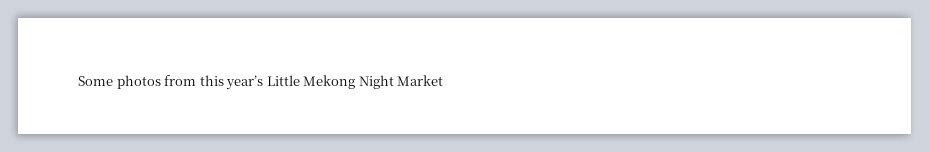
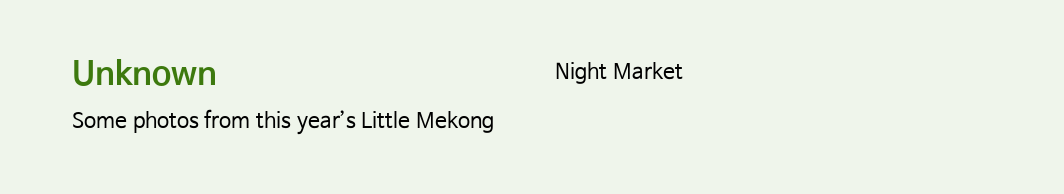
+ Unknown

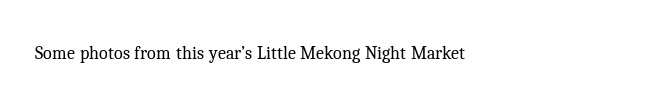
- Unknown

